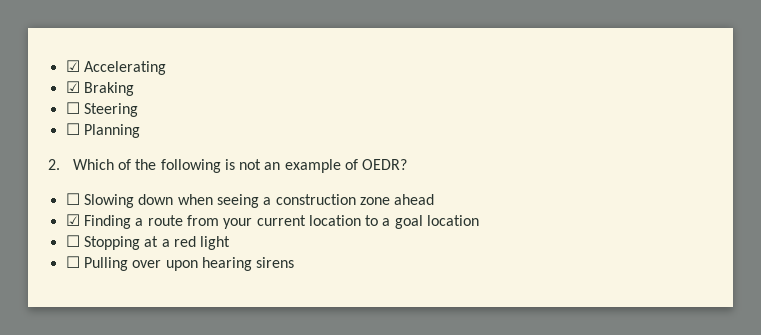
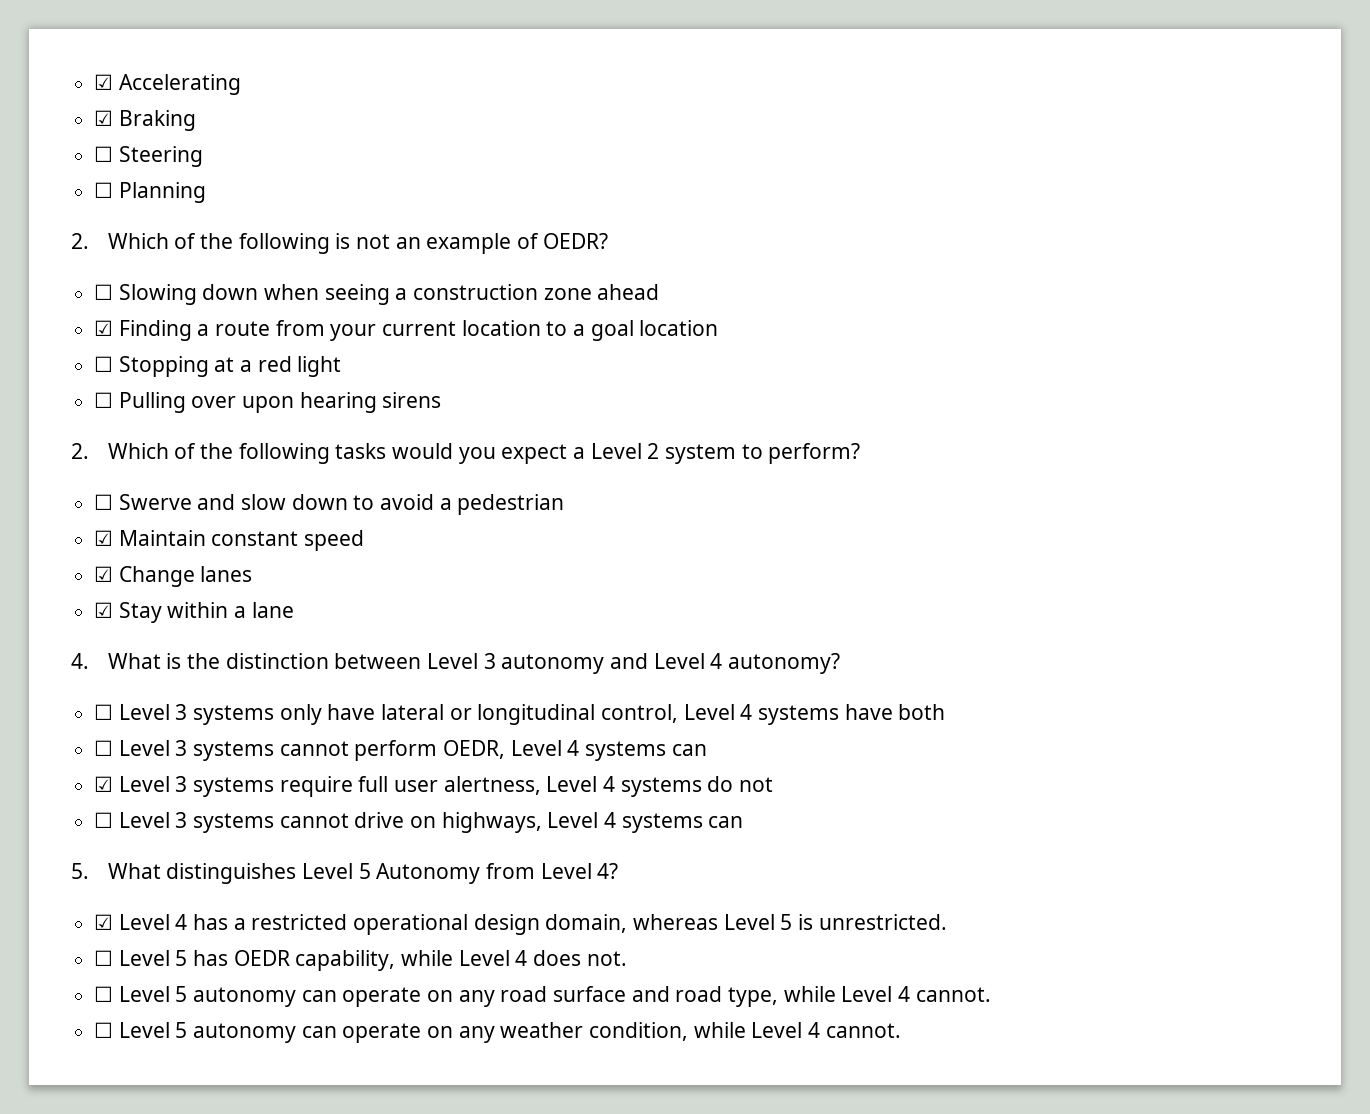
+ 2. Which of the following tasks would you expect a Level 2 system to perform?
+ ☐ Swerve and slow down to avoid a pedestrian
+ ☑ Maintain constant speed
+ ☑ Change lanes
+ ☑ Stay within a lane
+ 4. What is the distinction between Level 3 autonomy and Level 4 autonomy?
+ ☐ Level 3 systems only have lateral or longitudinal control, Level 4 systems have both
+ ☐ Level 3 systems cannot perform OEDR, Level 4 systems can
+ ☑ Level 3 systems require full user alertness, Level 4 systems do not
+ ☐ Level 3 systems cannot drive on highways, Level 4 systems can
+ 5. What distinguishes Level 5 Autonomy from Level 4?
+ ☑ Level 4 has a restricted operational design domain, whereas Level 5 is unrestricted.
+ ☐ Level 5 has OEDR capability, while Level 4 does not.
+ ☐ Level 5 autonomy can operate on any road surface and road type, while Level 4 cannot.
+ ☐ Level 5 autonomy can operate on any weather condition, while Level 4 cannot.

